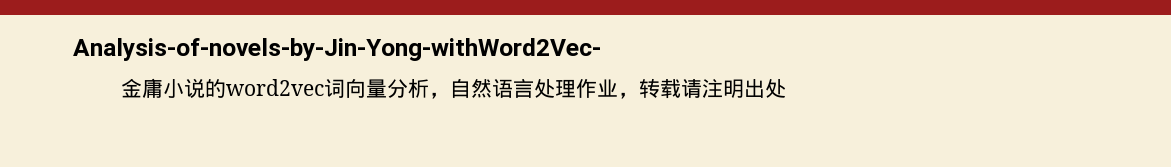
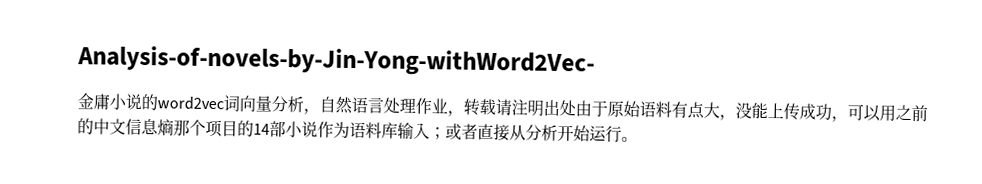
- 金庸小说的word2vec词向量分析，自然语言处理作业，转载请注明出处
+ 金庸小说的word2vec词向量分析，自然语言处理作业，转载请注明出处由于原始语料有点大，没能上传成功，可以用之前的中文信息熵那个项目的14部小说作为语料库输入；或者直接从分析开始运行。

